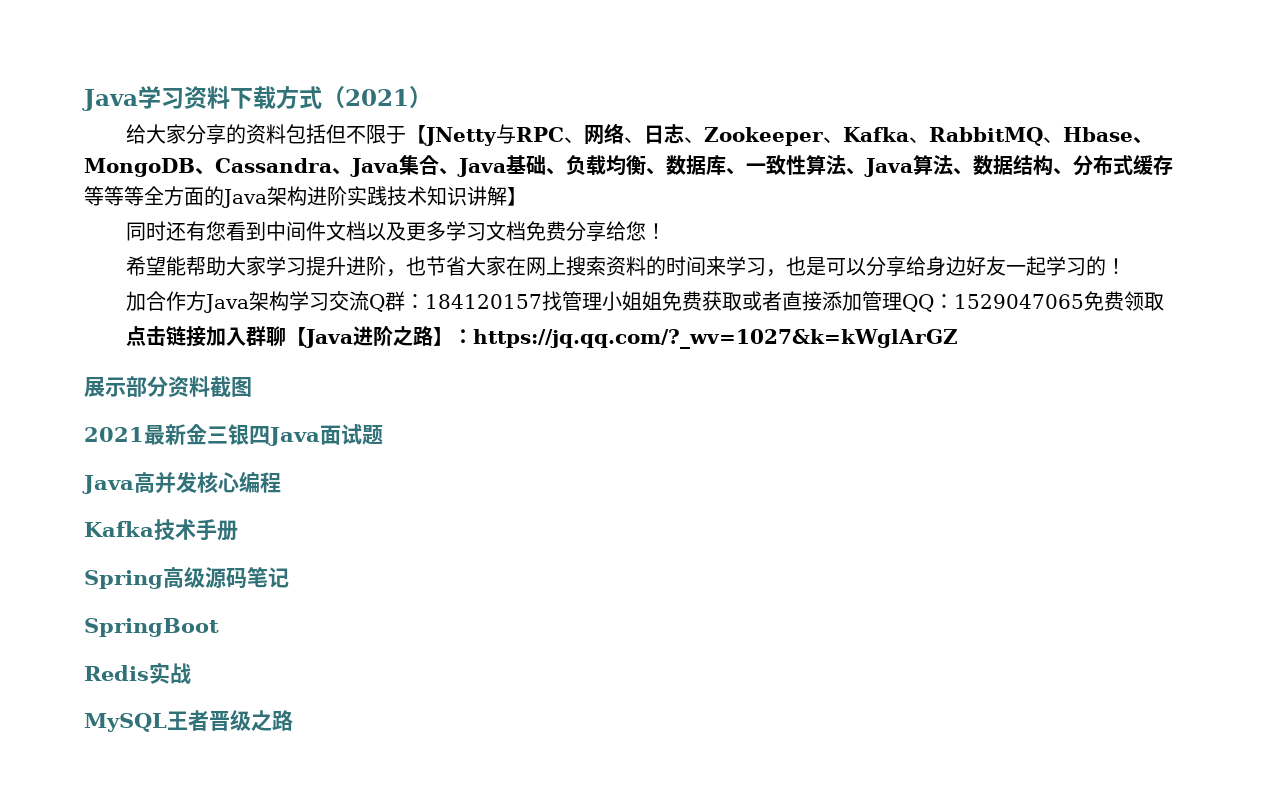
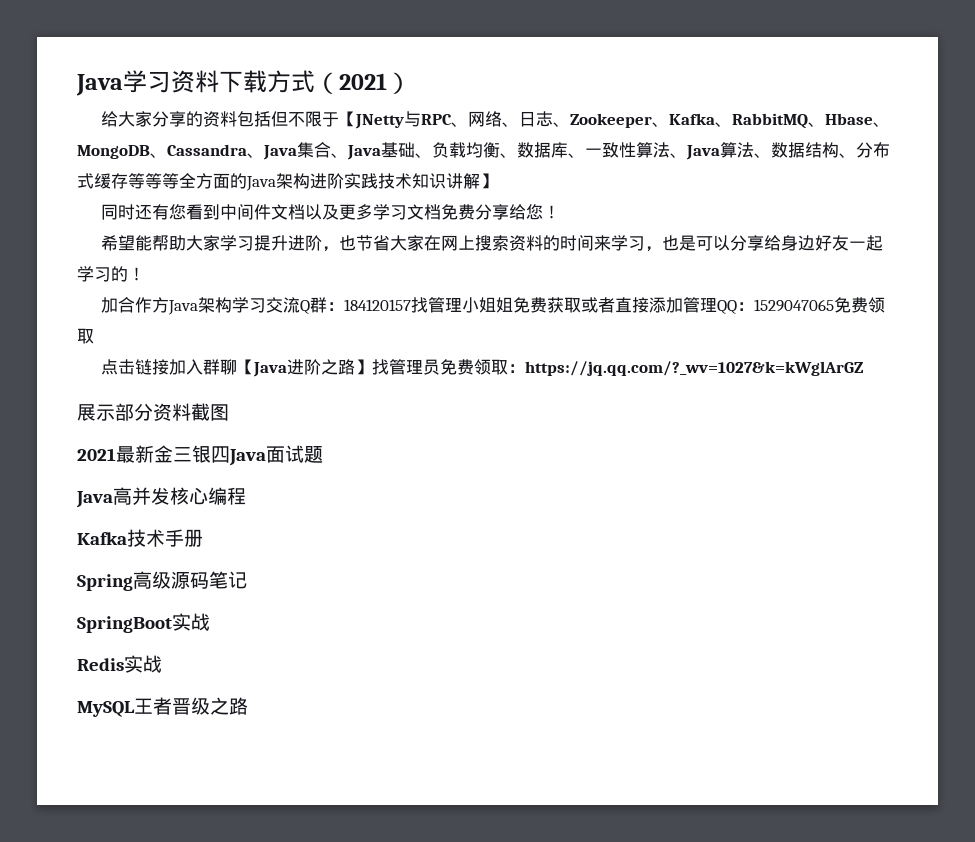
- 点击链接加入群聊【Java进阶之路】：https://jq.qq.com/?_wv=1027&k=kWglArGZ
+ 点击链接加入群聊【Java进阶之路】找管理员免费领取：https://jq.qq.com/?_wv=1027&k=kWglArGZ
- SpringBoot
+ SpringBoot实战

